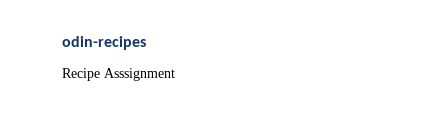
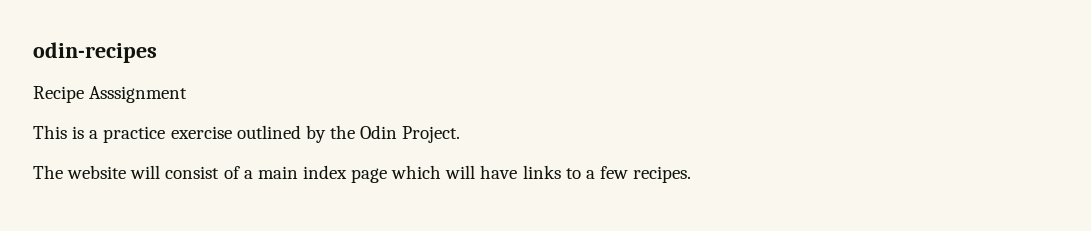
+ This is a practice exercise outlined by the Odin Project.
+ The website will consist of a main index page which will have links to a few recipes.

